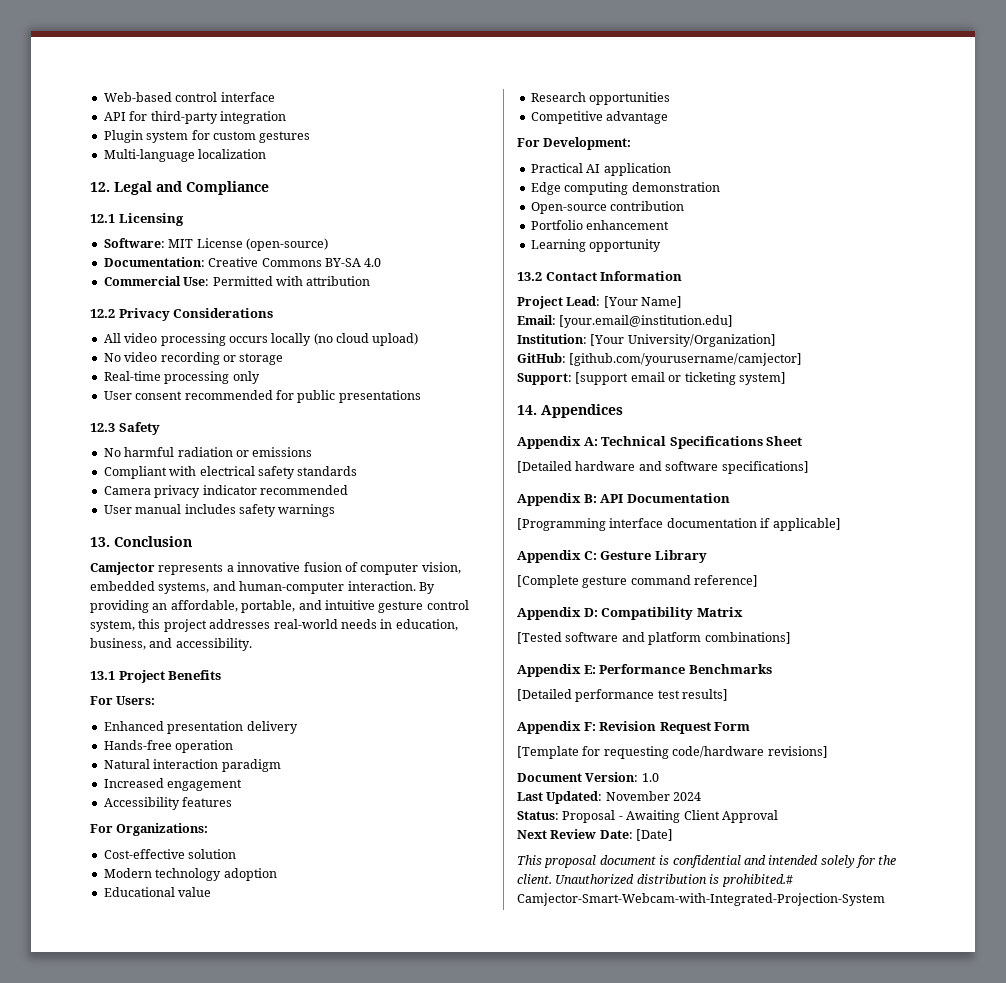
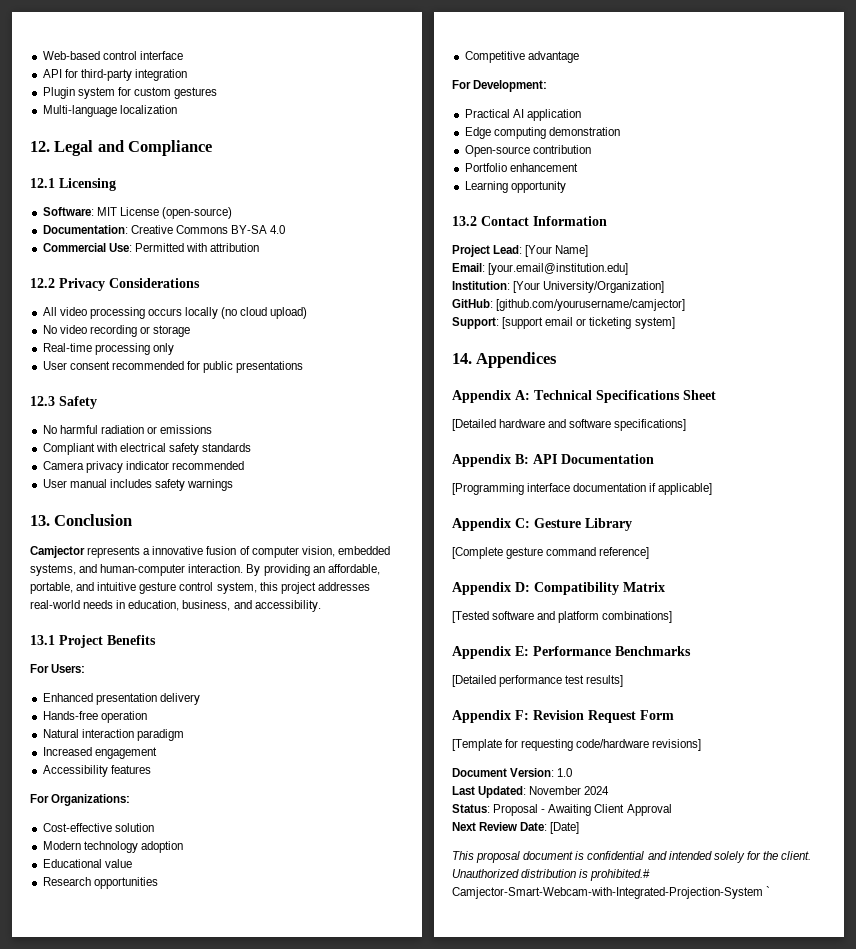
- Unauthorized distribution is prohibited.# Camjector-Smart-Webcam-with-Integrated-Projection-System
+ Unauthorized distribution is prohibited.# Camjector-Smart-Webcam-with-Integrated-Projection-System `

